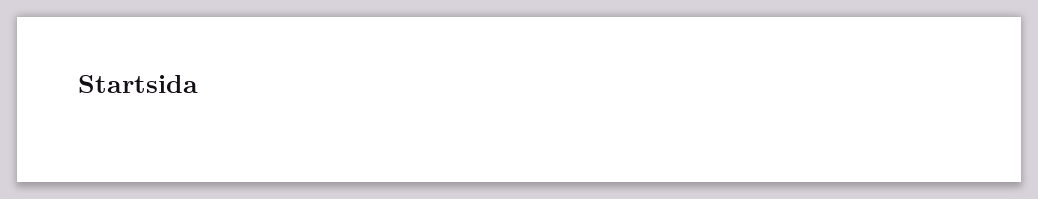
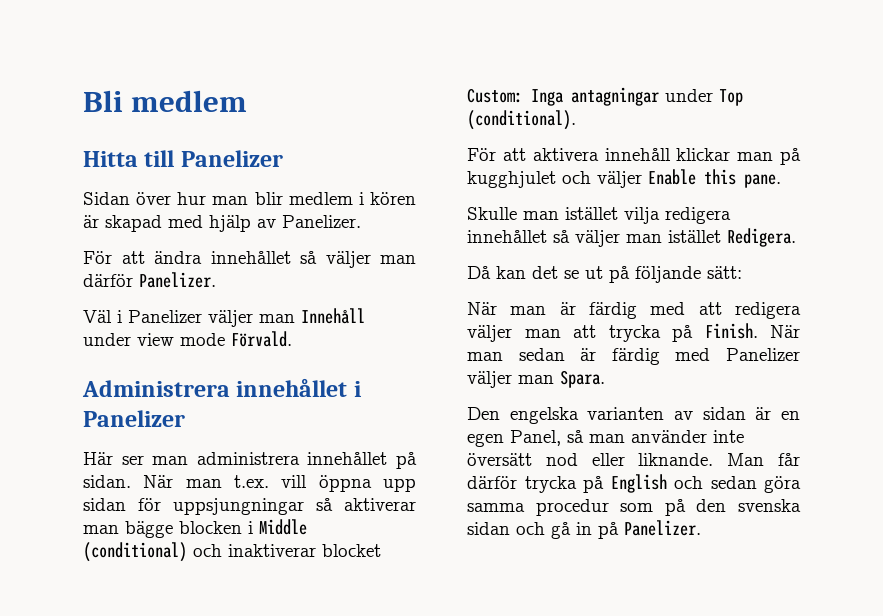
- Startsida
+ Bli medlem
+ Hitta till Panelizer
+ Sidan över hur man blir medlem i kören är skapad med hjälp av Panelizer.
+ För att ändra innehållet så väljer man därför Panelizer.
+ Väl i Panelizer väljer man Innehåll under view mode Förvald.
+ Administrera innehållet i Panelizer
+ Här ser man administrera innehållet på sidan. När man t.ex. vill öppna upp sidan för uppsjungningar så aktiverar man bägge blocken i Middle (conditional) och inaktiverar blocket Custom: Inga antagningar under Top (conditional).
+ För att aktivera innehåll klickar man på kugghjulet och väljer Enable this pane.
+ Skulle man istället vilja redigera innehållet så väljer man istället Redigera.
+ Då kan det se ut på följande sätt:
+ När man är färdig med att redigera väljer man att trycka på Finish. När man sedan är färdig med Panelizer väljer man Spara.
+ Den engelska varianten av sidan är en egen Panel, så man använder inte översätt nod eller liknande. Man får därför trycka på English och sedan göra samma procedur som på den svenska sidan och gå in på Panelizer.

